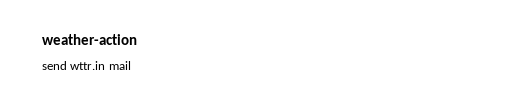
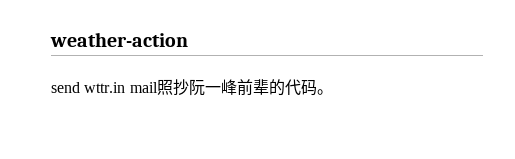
- send wttr.in mail
+ send wttr.in mail照抄阮一峰前辈的代码。

